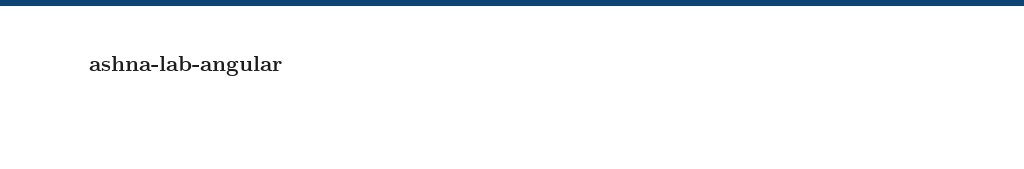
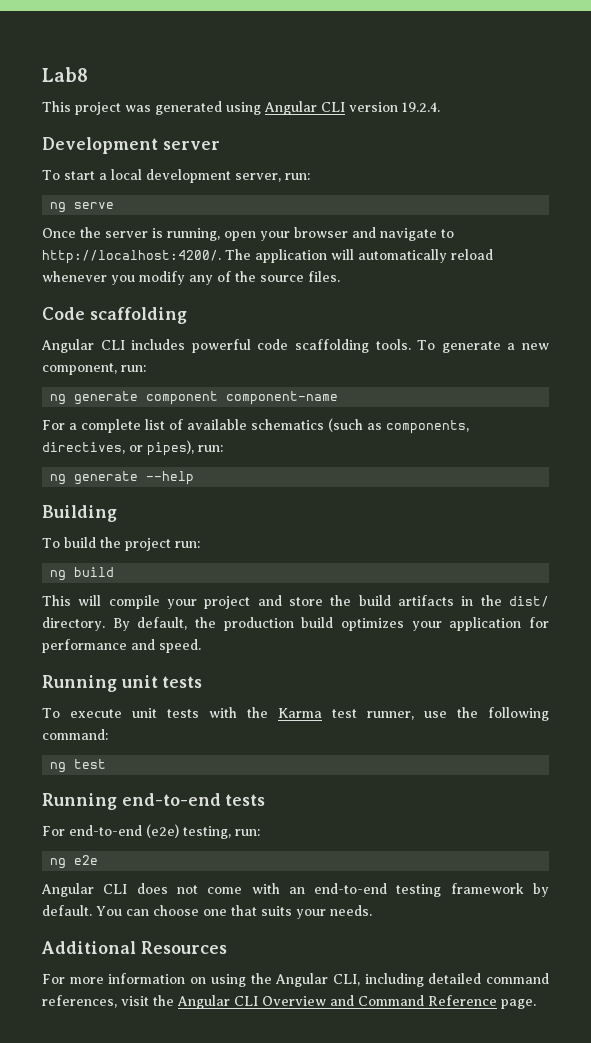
- ashna-lab-angular
+ Lab8
+ This project was generated using Angular CLI version 19.2.4.
+ Development server
+ To start a local development server, run:
+ ng serve
+ Once the server is running, open your browser and navigate to http://localhost:4200/. The application will automatically reload whenever you modify any of the source files.
+ Code scaffolding
+ Angular CLI includes powerful code scaffolding tools. To generate a new component, run:
+ ng generate component component-name
+ For a complete list of available schematics (such as components, directives, or pipes), run:
+ ng generate --help
+ Building
+ To build the project run:
+ ng build
+ This will compile your project and store the build artifacts in the dist/ directory. By default, the production build optimizes your application for performance and speed.
+ Running unit tests
+ To execute unit tests with the Karma test runner, use the following command:
+ ng test
+ Running end-to-end tests
+ For end-to-end (e2e) testing, run:
+ ng e2e
+ Angular CLI does not come with an end-to-end testing framework by default. You can choose one that suits your needs.
+ Additional Resources
+ For more information on using the Angular CLI, including detailed command references, visit the Angular CLI Overview and Command Reference page.

